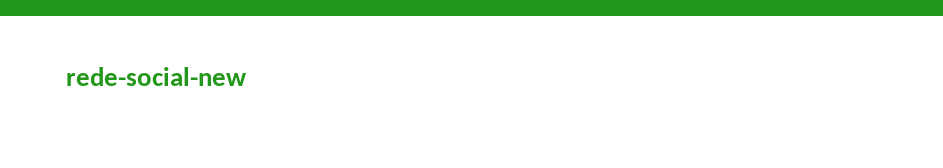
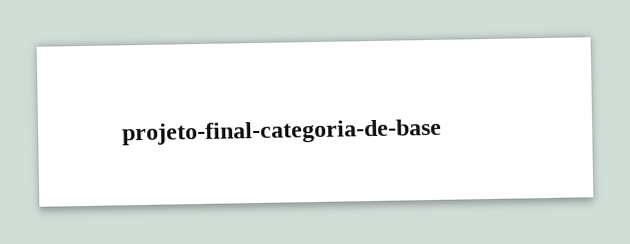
- rede-social-new
+ projeto-final-categoria-de-base

